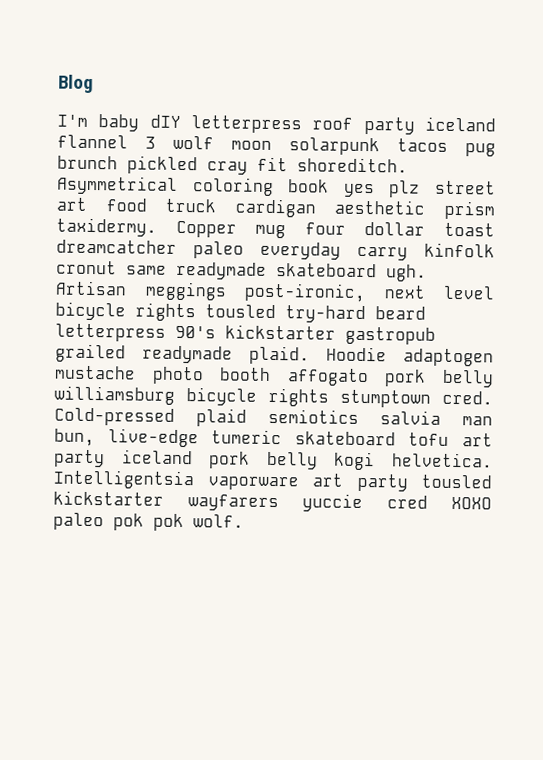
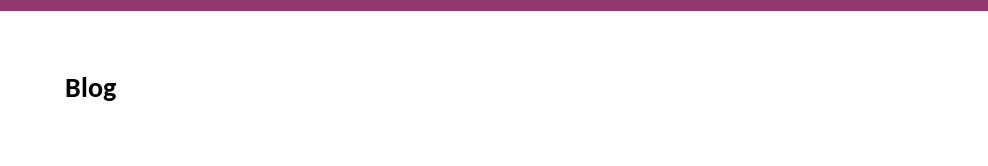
- I'm baby dIY letterpress roof party iceland flannel 3 wolf moon solarpunk tacos pug brunch pickled cray fit shoreditch. Asymmetrical coloring book yes plz street art food truck cardigan aesthetic prism taxidermy. Copper mug four dollar toast dreamcatcher paleo everyday carry kinfolk cronut same readymade skateboard ugh. Artisan meggings post-ironic, next level bicycle rights tousled try-hard beard letterpress 90's kickstarter gastropub grailed readymade plaid. Hoodie adaptogen mustache photo booth affogato pork belly williamsburg bicycle rights stumptown cred. Cold-pressed plaid semiotics salvia man bun, live-edge tumeric skateboard tofu art party iceland pork belly kogi helvetica. Intelligentsia vaporware art party tousled kickstarter wayfarers yuccie cred XOXO paleo pok pok wolf.

